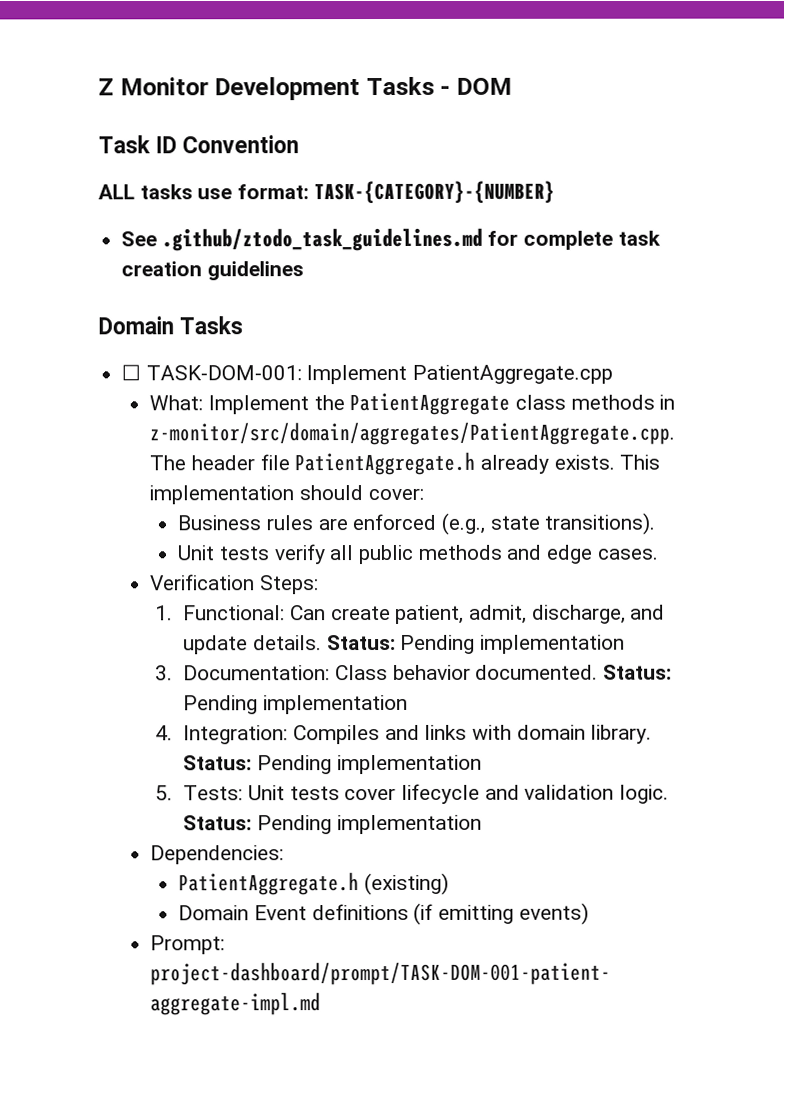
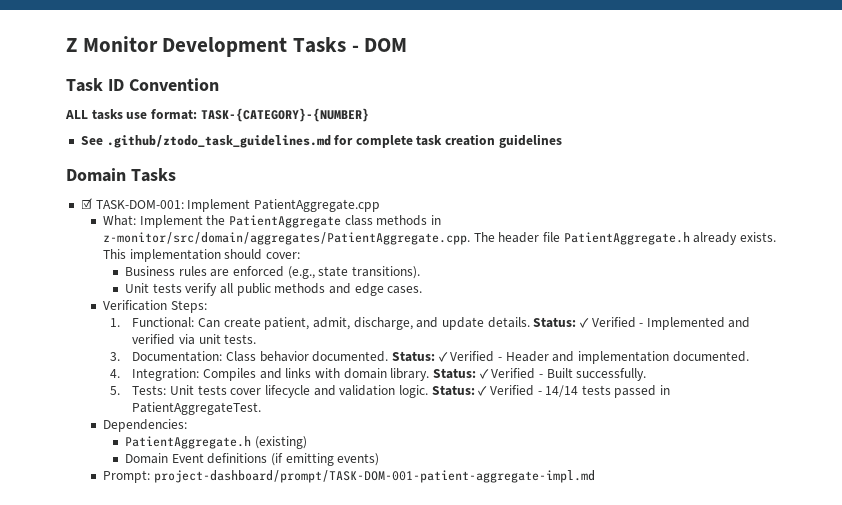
- ☐ TASK-DOM-001: Implement PatientAggregate.cpp
+ ☑ TASK-DOM-001: Implement PatientAggregate.cpp
- 1. Functional: Can create patient, admit, discharge, and update details. Status: Pending implementation
+ 1. Functional: Can create patient, admit, discharge, and update details. Status: ✓ Verified - Implemented and verified via unit tests.
- 3. Documentation: Class behavior documented. Status: Pending implementation
+ 3. Documentation: Class behavior documented. Status: ✓ Verified - Header and implementation documented.
- 4. Integration: Compiles and links with domain library. Status: Pending implementation
+ 4. Integration: Compiles and links with domain library. Status: ✓ Verified - Built successfully.
- 5. Tests: Unit tests cover lifecycle and validation logic. Status: Pending implementation
+ 5. Tests: Unit tests cover lifecycle and validation logic. Status: ✓ Verified - 14/14 tests passed in PatientAggregateTest.

